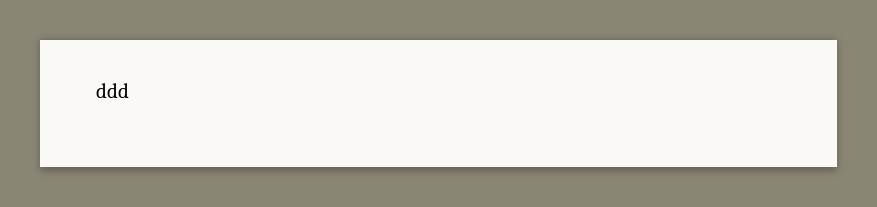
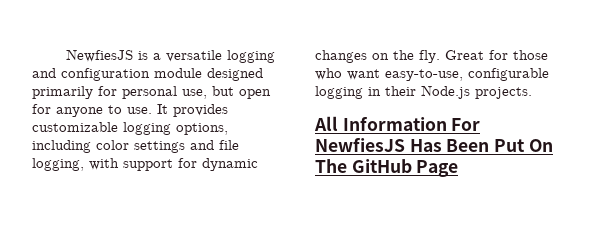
- ddd
+ NewfiesJS is a versatile logging and configuration module designed primarily for personal use, but open for anyone to use. It provides customizable logging options, including color settings and file logging, with support for dynamic changes on the fly. Great for those who want easy-to-use, configurable logging in their Node.js projects.
+ All Information For NewfiesJS Has Been Put On The GitHub Page

